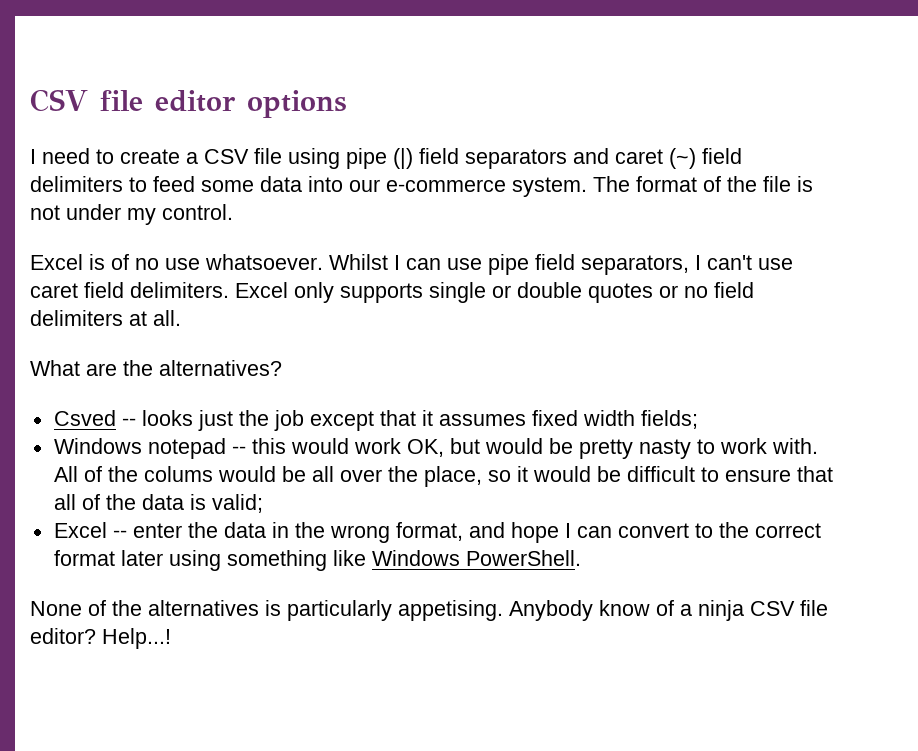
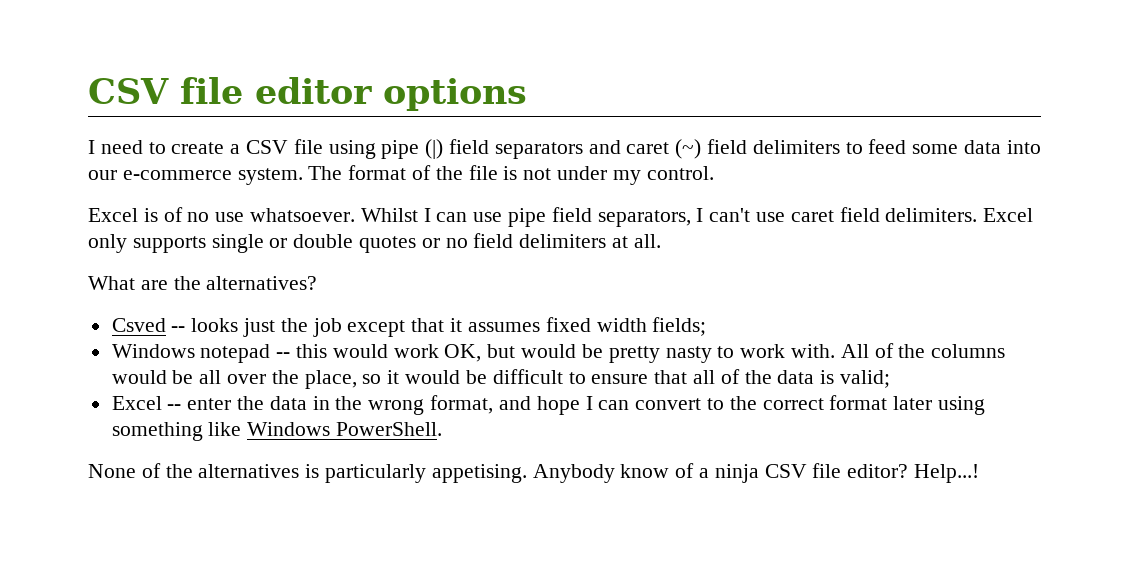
- All of the colums would be all over the place, so it would be difficult to ensure that all of the data is valid;
+ All of the columns would be all over the place, so it would be difficult to ensure that all of the data is valid;

